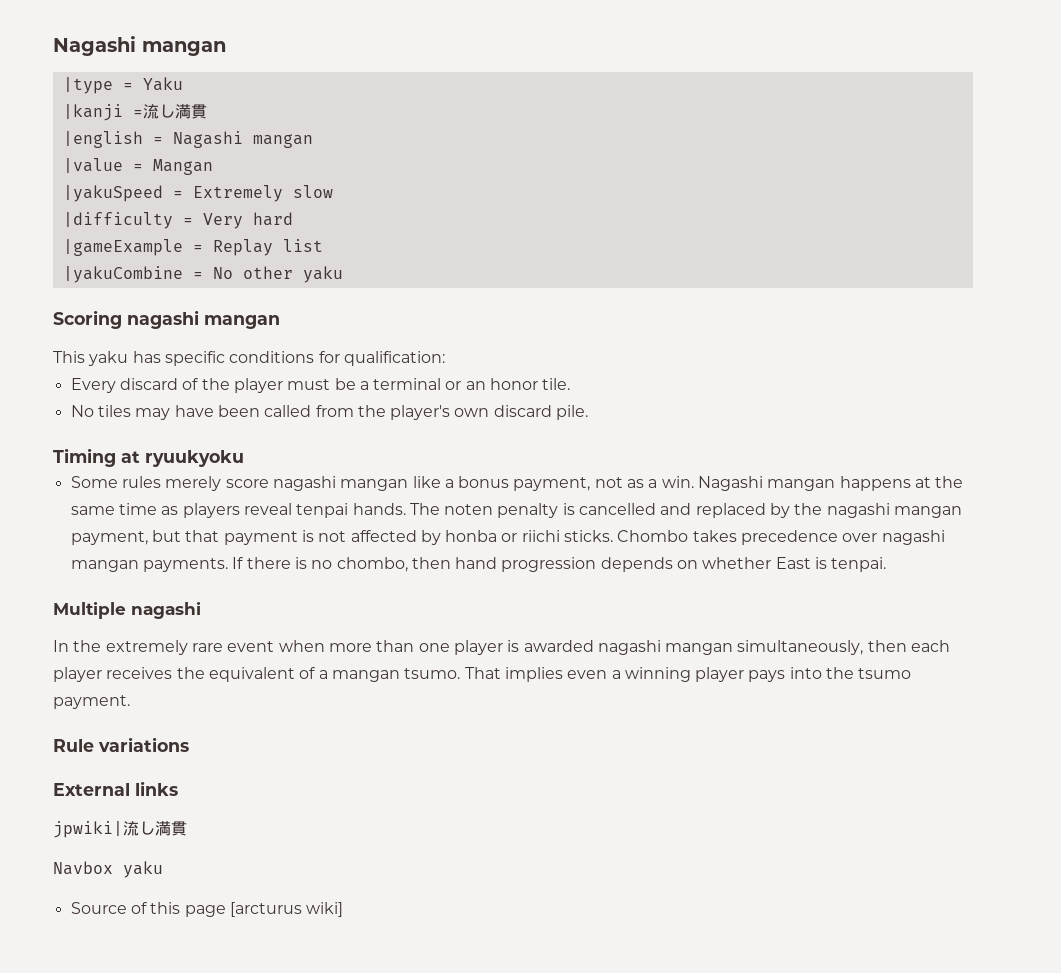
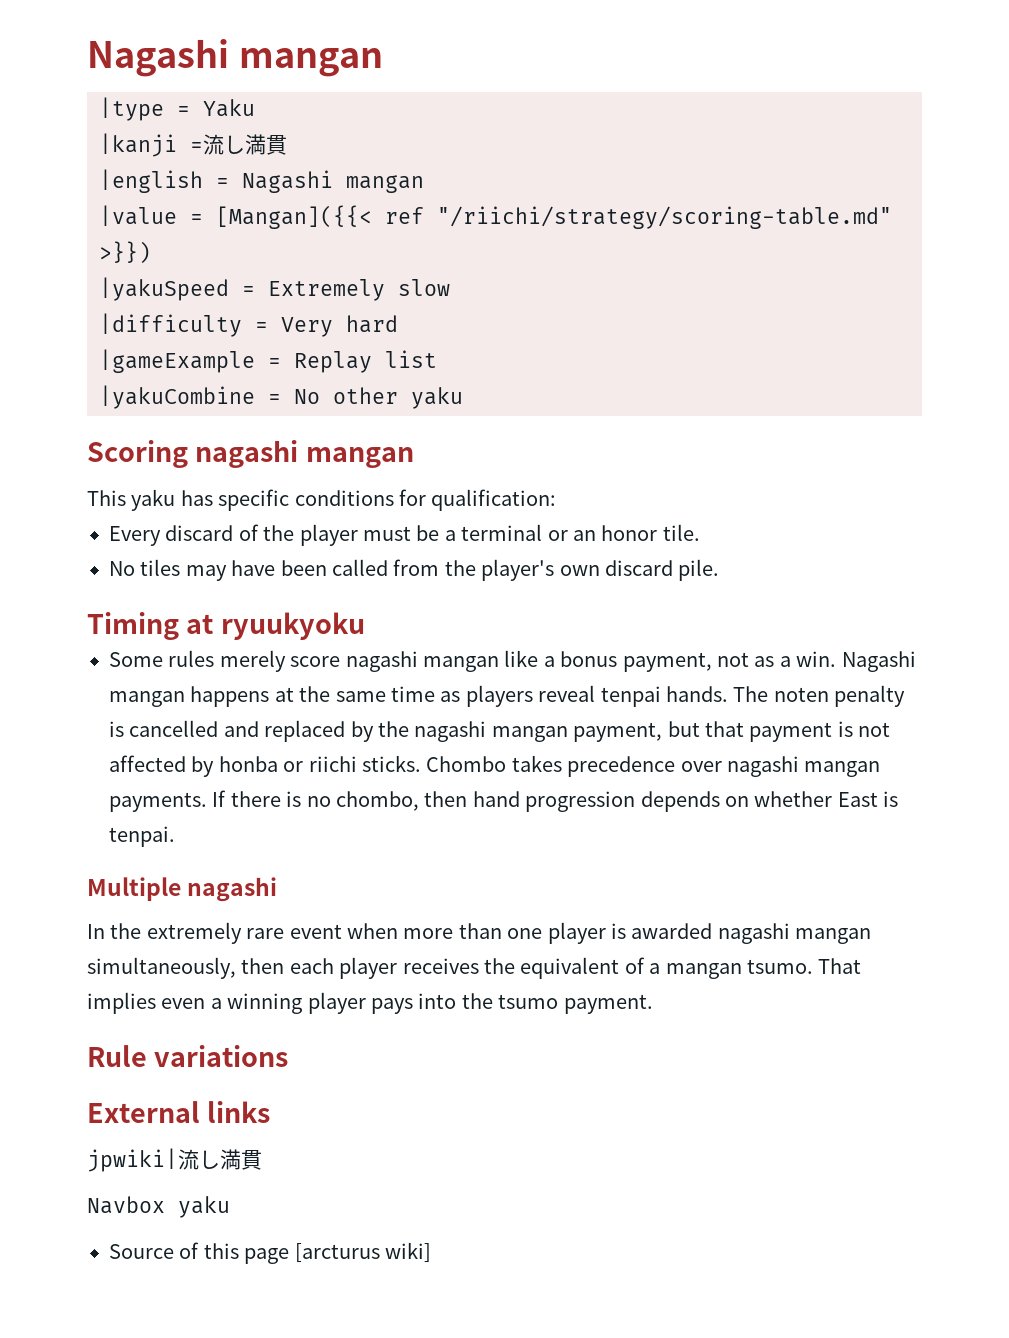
- |value = Mangan
+ |value = [Mangan]({{< ref "/riichi/strategy/scoring-table.md" >}})

